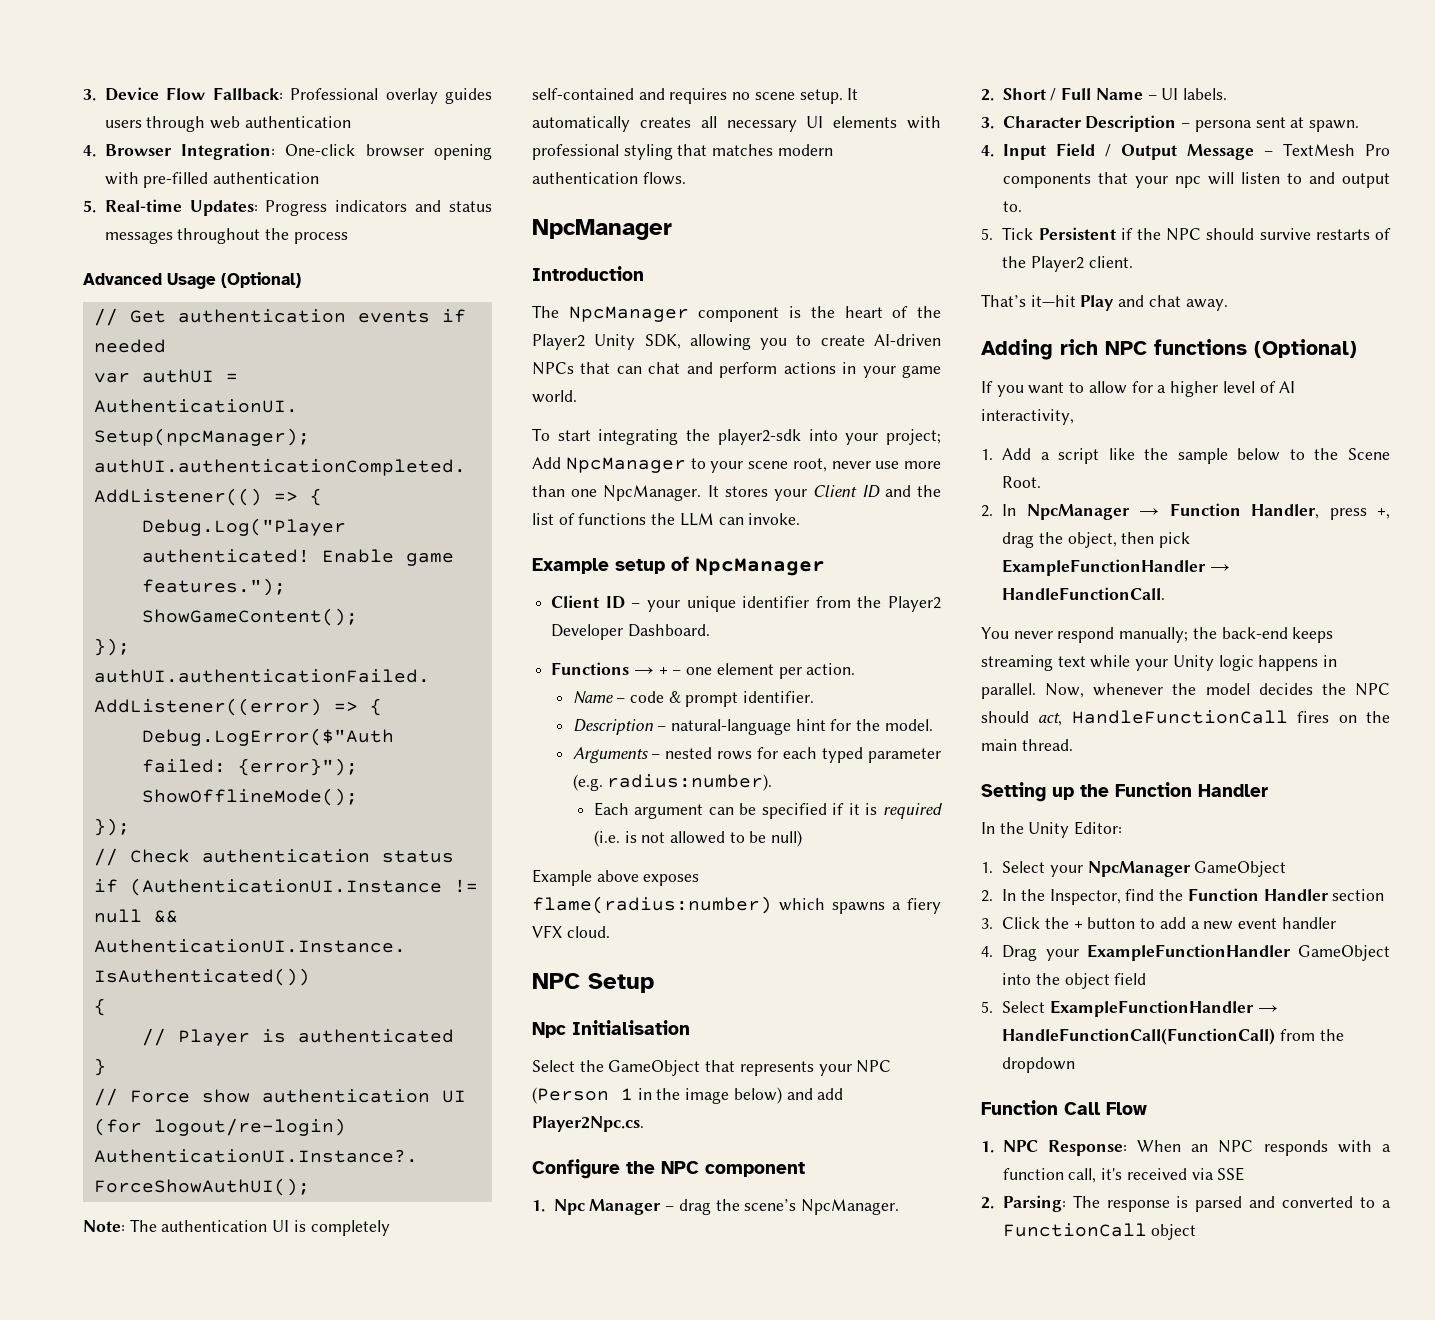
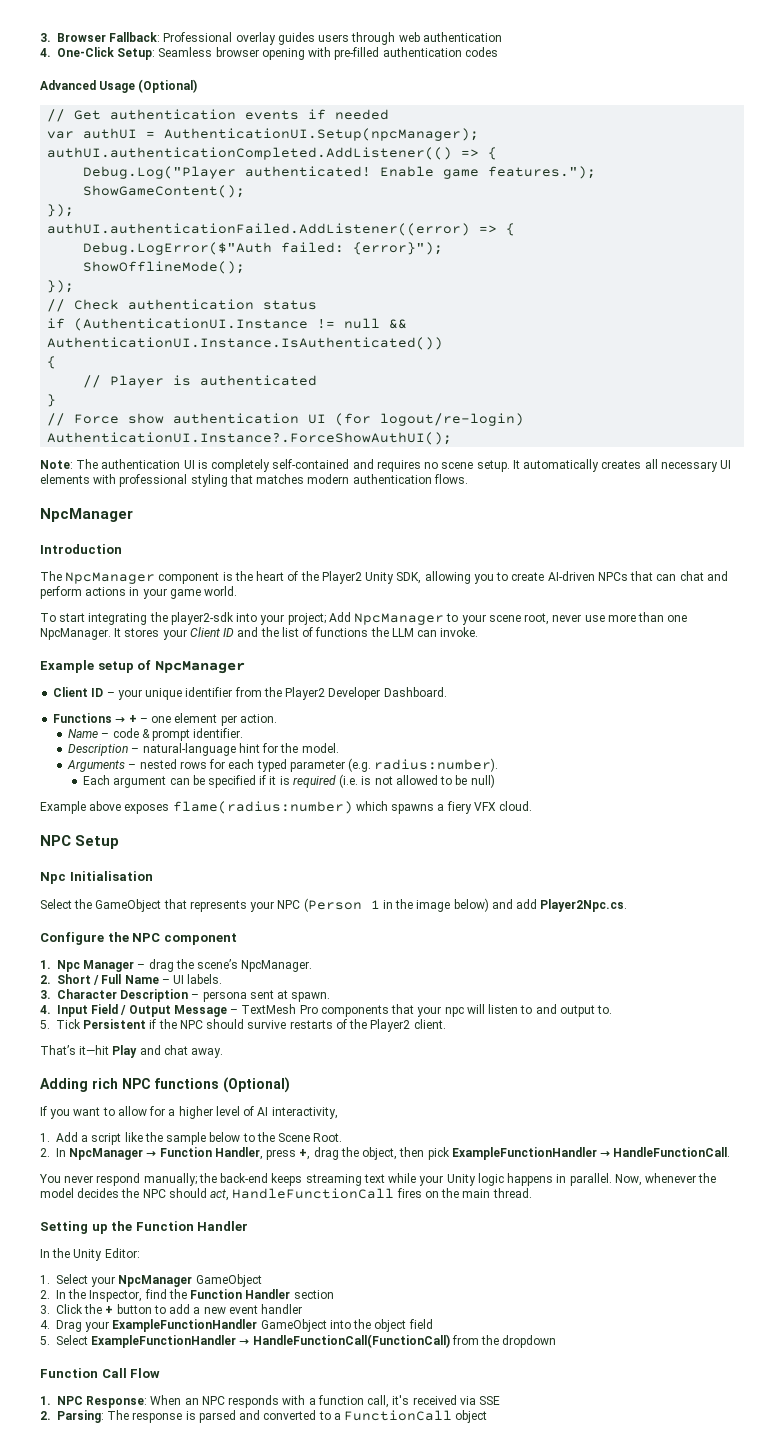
- 3. Device Flow Fallback: Professional overlay guides users through web authentication
+ 3. Browser Fallback: Professional overlay guides users through web authentication
- 4. Browser Integration: One-click browser opening with pre-filled authentication
- 5. Real-time Updates: Progress indicators and status messages throughout the process
+ 4. One-Click Setup: Seamless browser opening with pre-filled authentication codes

